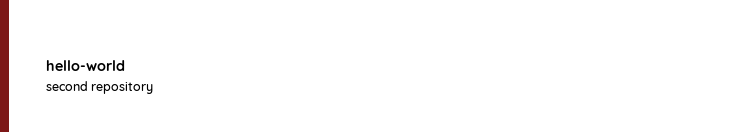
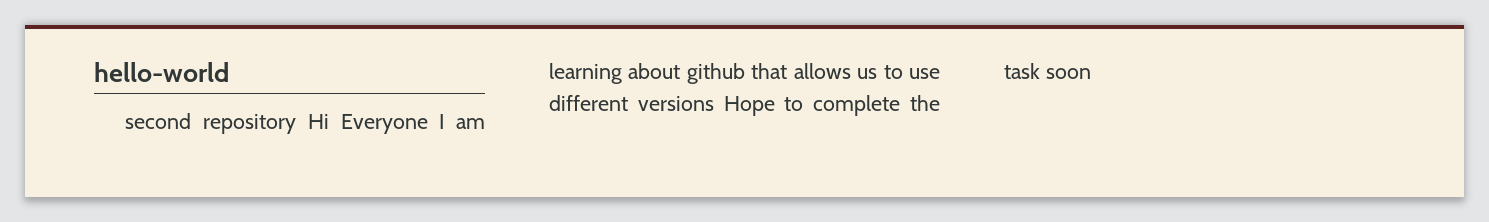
- second repository
+ second repository Hi Everyone I am learning about github that allows us to use different versions Hope to complete the task soon

